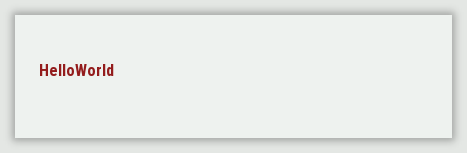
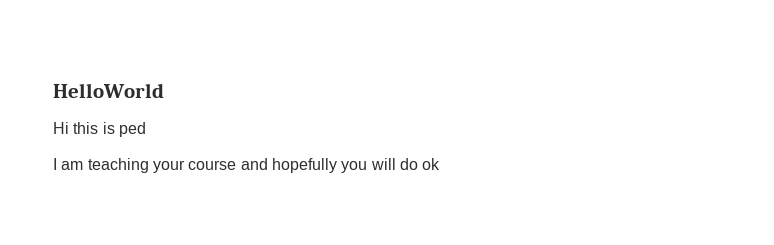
+ Hi this is ped
+ I am teaching your course and hopefully you will do ok

